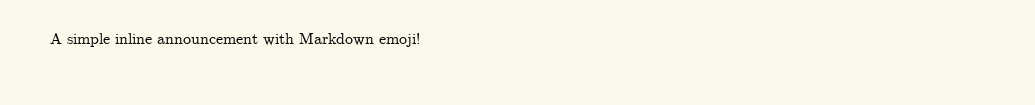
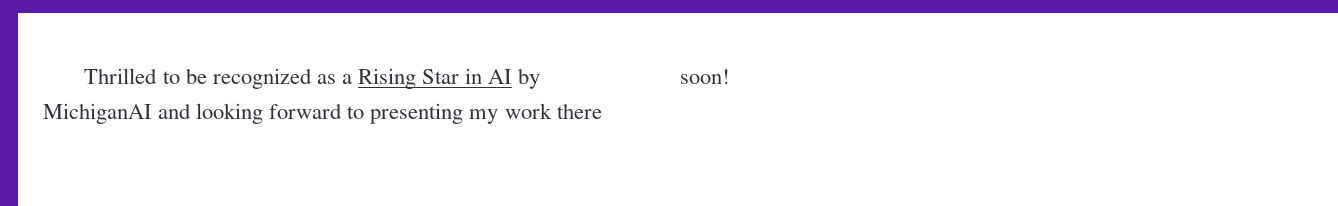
- A simple inline announcement with Markdown emoji!
+ Thrilled to be recognized as a Rising Star in AI by MichiganAI and looking forward to presenting my work there soon!

